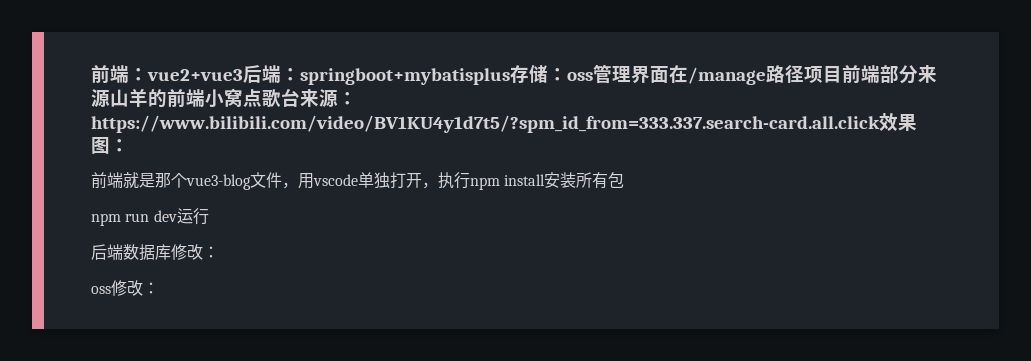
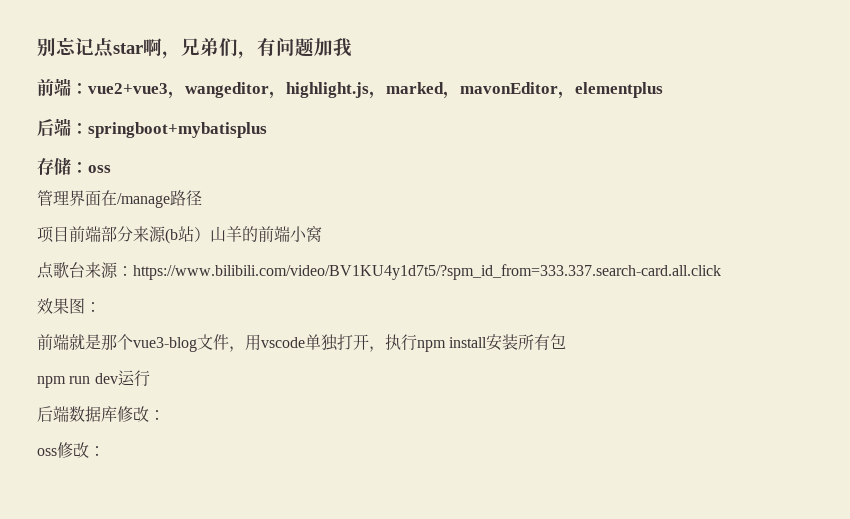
- 前端：vue2+vue3后端：springboot+mybatisplus存储：oss管理界面在/manage路径项目前端部分来源山羊的前端小窝点歌台来源：https://www.bilibili.com/video/BV1KU4y1d7t5/?spm_id_from=333.337.search-card.all.click效果图：
+ 别忘记点star啊，兄弟们，有问题加我
+ 前端：vue2+vue3，wangeditor，highlight.js，marked，mavonEditor，elementplus
+ 后端：springboot+mybatisplus
+ 存储：oss
+ 管理界面在/manage路径
+ 项目前端部分来源(b站）山羊的前端小窝
+ 点歌台来源：https://www.bilibili.com/video/BV1KU4y1d7t5/?spm_id_from=333.337.search-card.all.click
+ 效果图：

